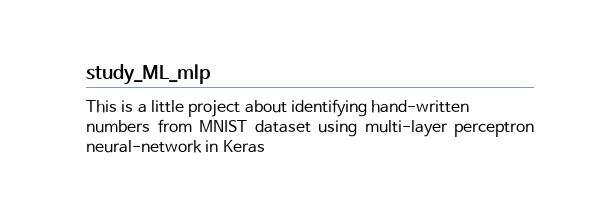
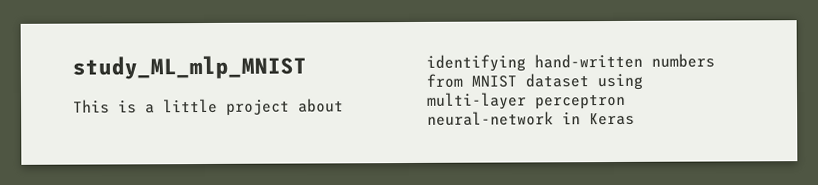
- study_ML_mlp
+ study_ML_mlp_MNIST

